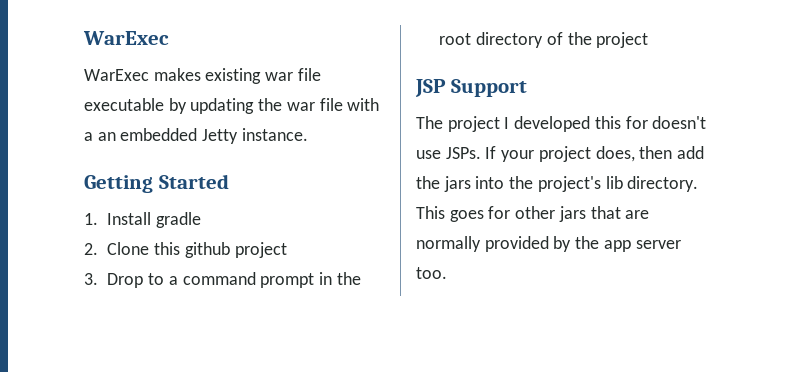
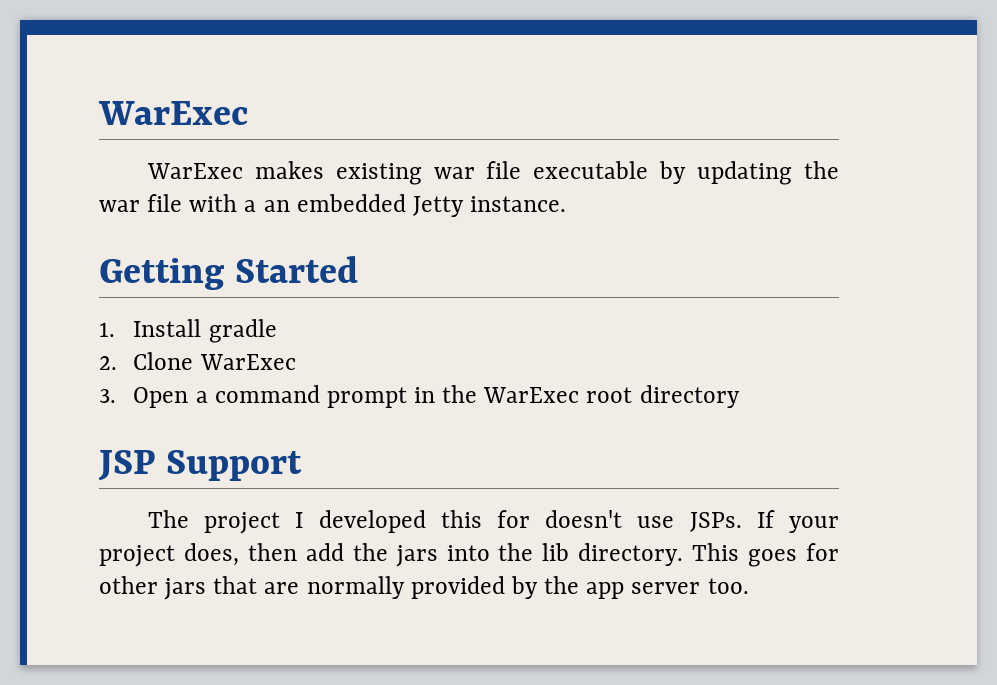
- 2. Clone this github project
+ 2. Clone WarExec
- 3. Drop to a command prompt in the root directory of the project
+ 3. Open a command prompt in the WarExec root directory
- If your project does, then add the jars into the project's lib directory.
+ If your project does, then add the jars into the lib directory.

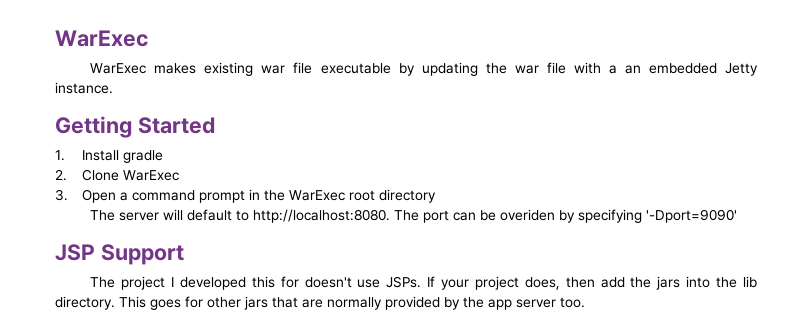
+ The server will default to http://localhost:8080. The port can be overiden by specifying '-Dport=9090'

